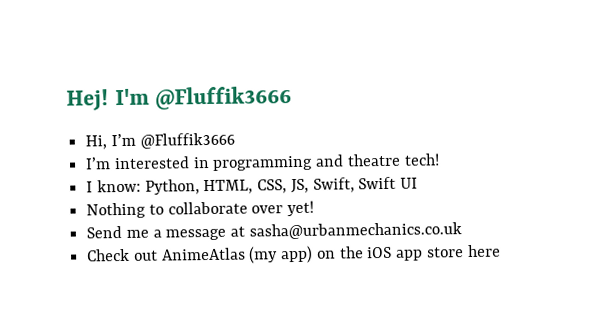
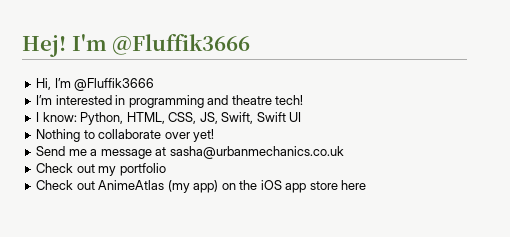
+ Check out my portfolio

